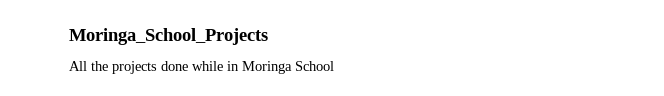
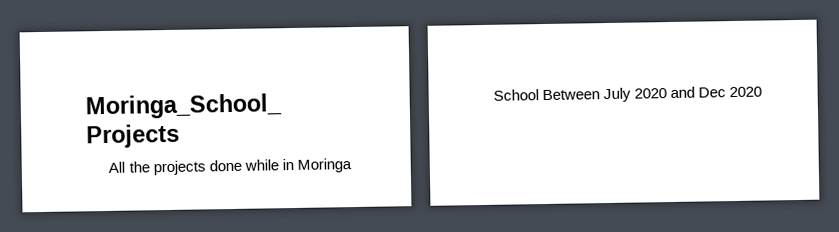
- All the projects done while in Moringa School
+ All the projects done while in Moringa School Between July 2020 and Dec 2020

